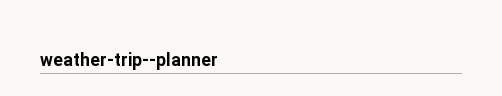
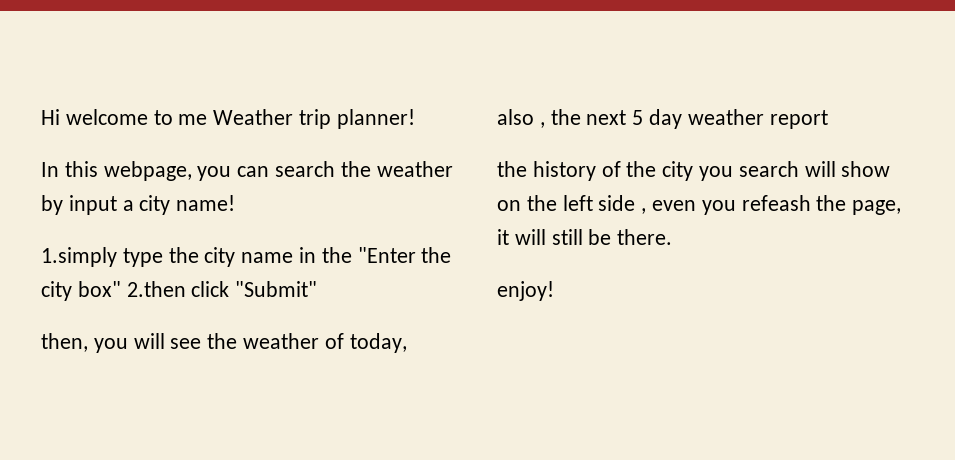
- weather-trip--planner
+ Hi welcome to me Weather trip planner!
+ In this webpage, you can search the weather by input a city name!
+ 1.simply type the city name in the "Enter the city box" 2.then click "Submit"
+ then, you will see the weather of today,
+ also , the next 5 day weather report
+ the history of the city you search will show on the left side , even you refeash the page, it will still be there.
+ enjoy!

